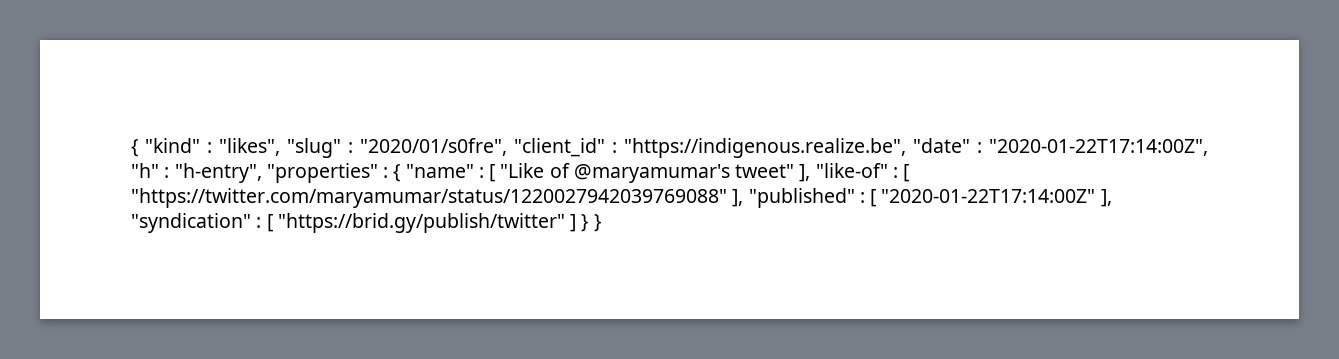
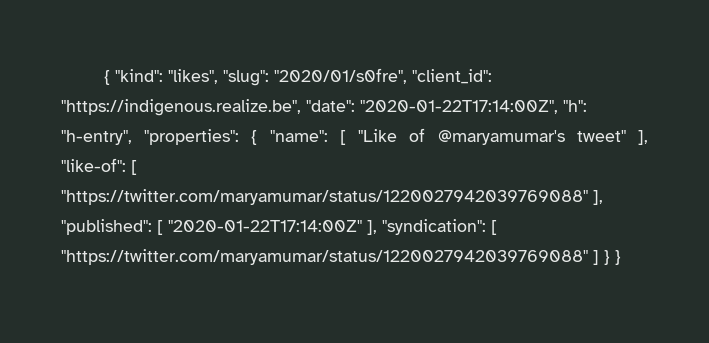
- { "kind" : "likes", "slug" : "2020/01/s0fre", "client_id" : "https://indigenous.realize.be", "date" : "2020-01-22T17:14:00Z", "h" : "h-entry", "properties" : { "name" : [ "Like of @maryamumar's tweet" ], "like-of" : [ "https://twitter.com/maryamumar/status/1220027942039769088" ], "published" : [ "2020-01-22T17:14:00Z" ], "syndication" : [ "https://brid.gy/publish/twitter" ] } }
+ { "kind": "likes", "slug": "2020/01/s0fre", "client_id": "https://indigenous.realize.be", "date": "2020-01-22T17:14:00Z", "h": "h-entry", "properties": { "name": [ "Like of @maryamumar's tweet" ], "like-of": [ "https://twitter.com/maryamumar/status/1220027942039769088" ], "published": [ "2020-01-22T17:14:00Z" ], "syndication": [ "https://twitter.com/maryamumar/status/1220027942039769088" ] } }

